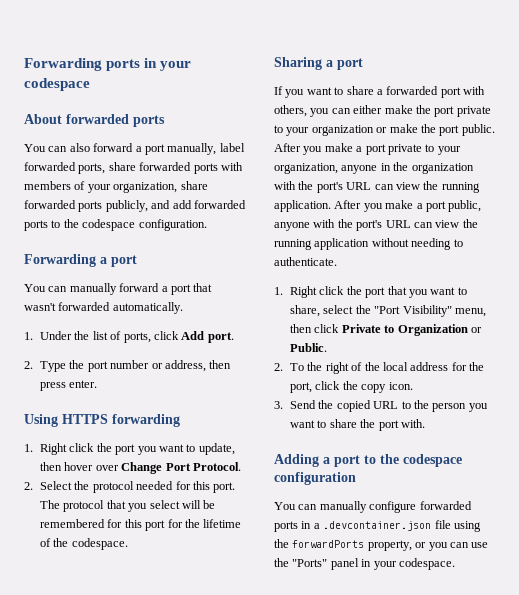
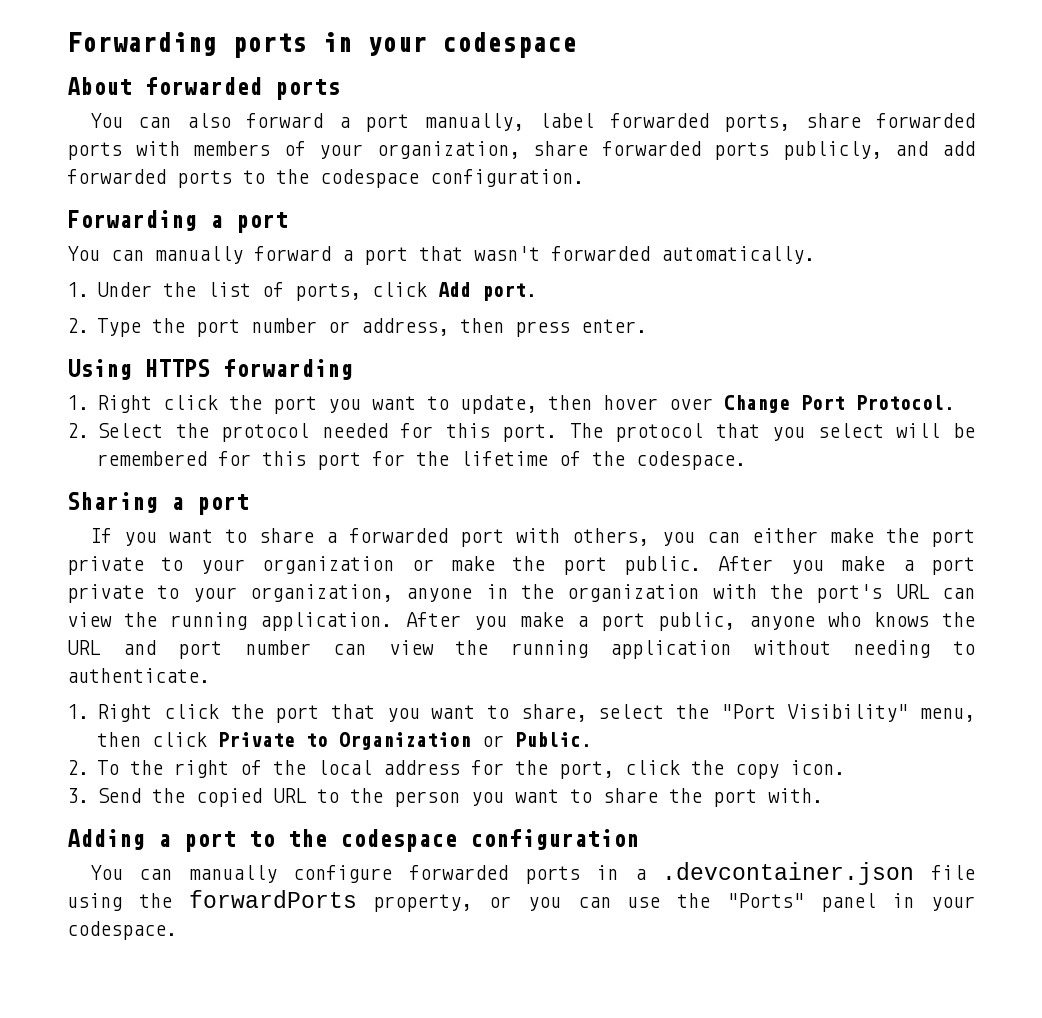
- After you make a port public, anyone with the port's URL can view the running application without needing to authenticate.
+ After you make a port public, anyone who knows the URL and port number can view the running application without needing to authenticate.

